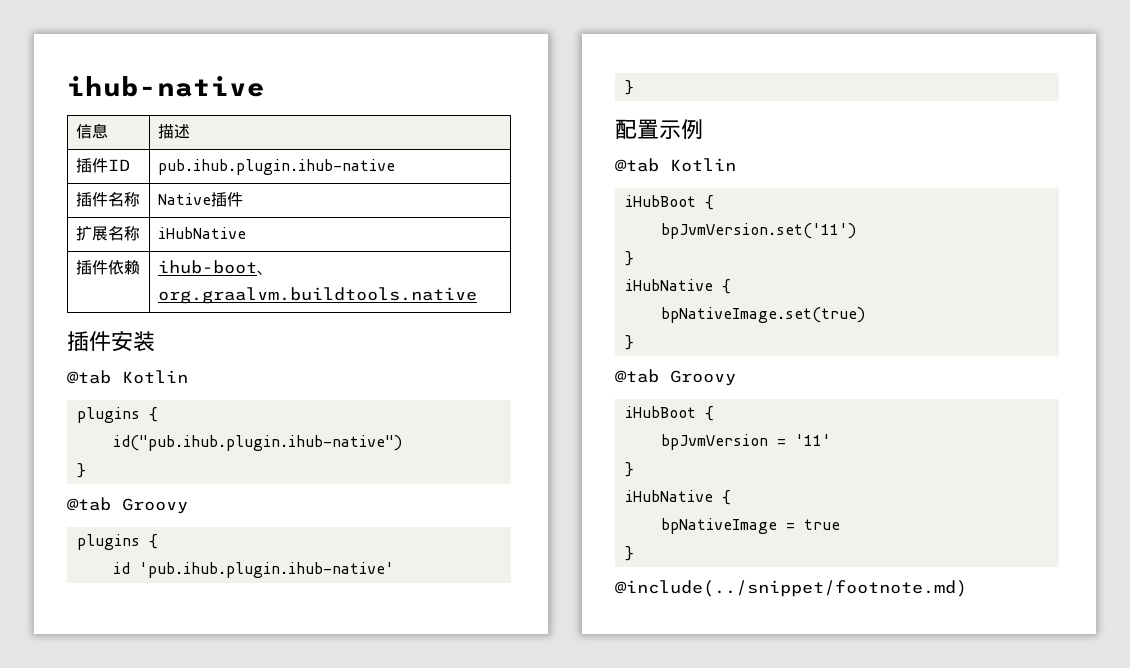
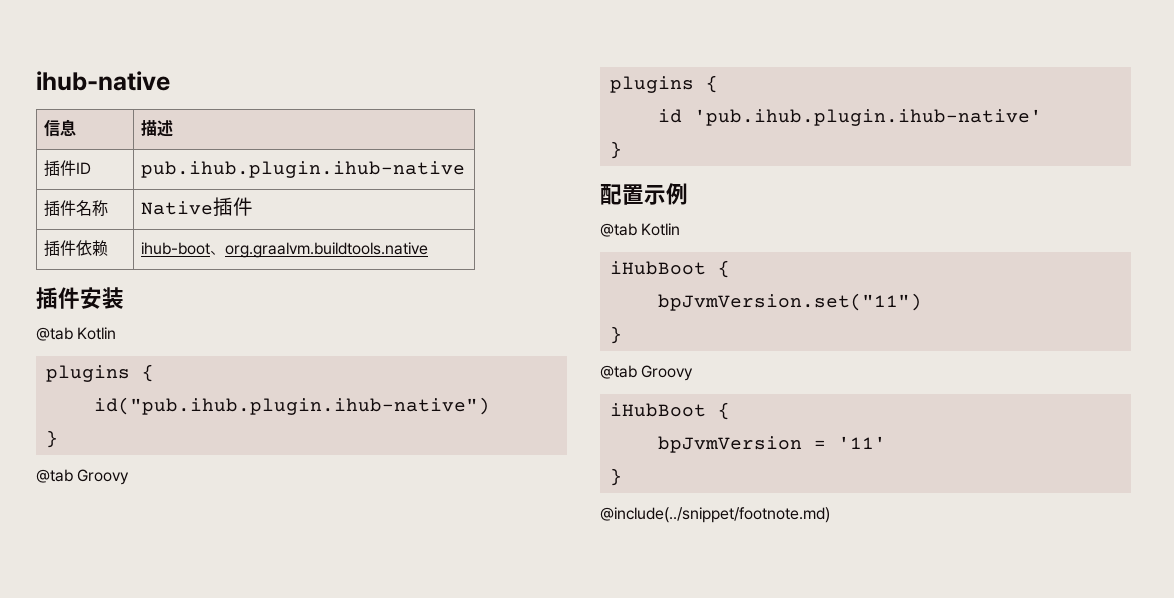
- 扩展名称 | iHubNative
- bpJvmVersion.set('11')
- }
- iHubNative {
- bpNativeImage.set(true)
+ bpJvmVersion.set("11")
  bpJvmVersion = '11'
- }
- iHubNative {
- bpNativeImage = true

